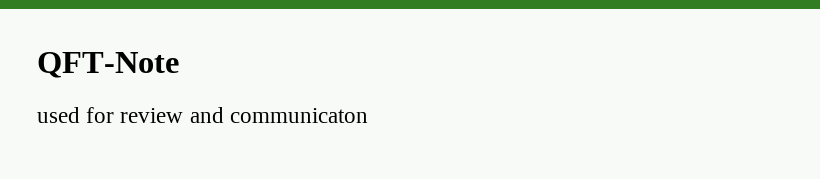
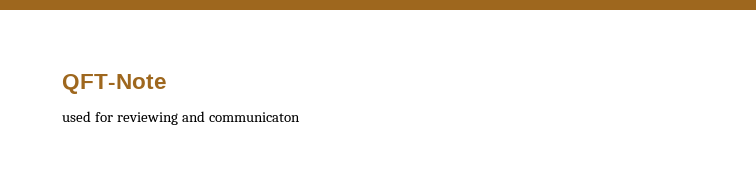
- used for review and communicaton
+ used for reviewing and communicaton

